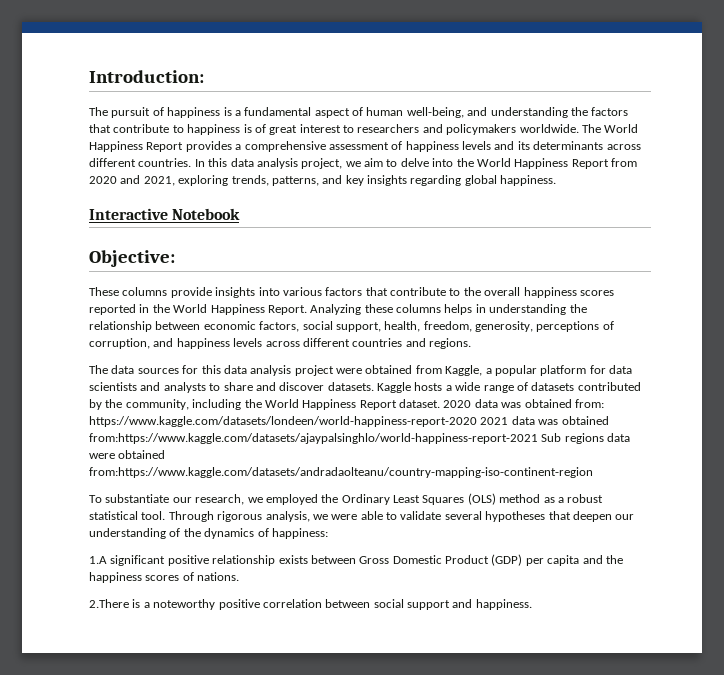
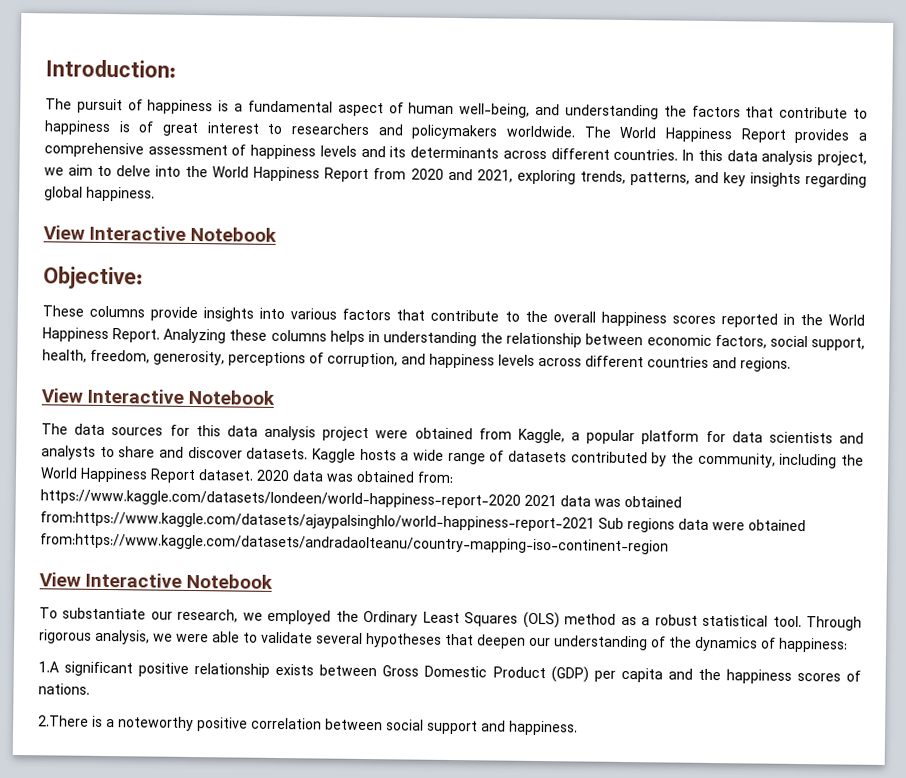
  In this data analysis project, we aim to delve into the World Happiness Report from 2020 and 2021, exploring trends, patterns, and key insights regarding global happiness.
- Interactive Notebook
+ View Interactive Notebook
  Analyzing these columns helps in understanding the relationship between economic factors, social support, health, freedom, generosity, perceptions of corruption, and happiness levels across different countries and regions.
+ View Interactive Notebook
  2020 data was obtained from: https://www.kaggle.com/datasets/londeen/world-happiness-report-2020 2021 data was obtained from:https://www.kaggle.com/datasets/ajaypalsinghlo/world-happiness-report-2021 Sub regions data were obtained from:https://www.kaggle.com/datasets/andradaolteanu/country-mapping-iso-continent-region
+ View Interactive Notebook

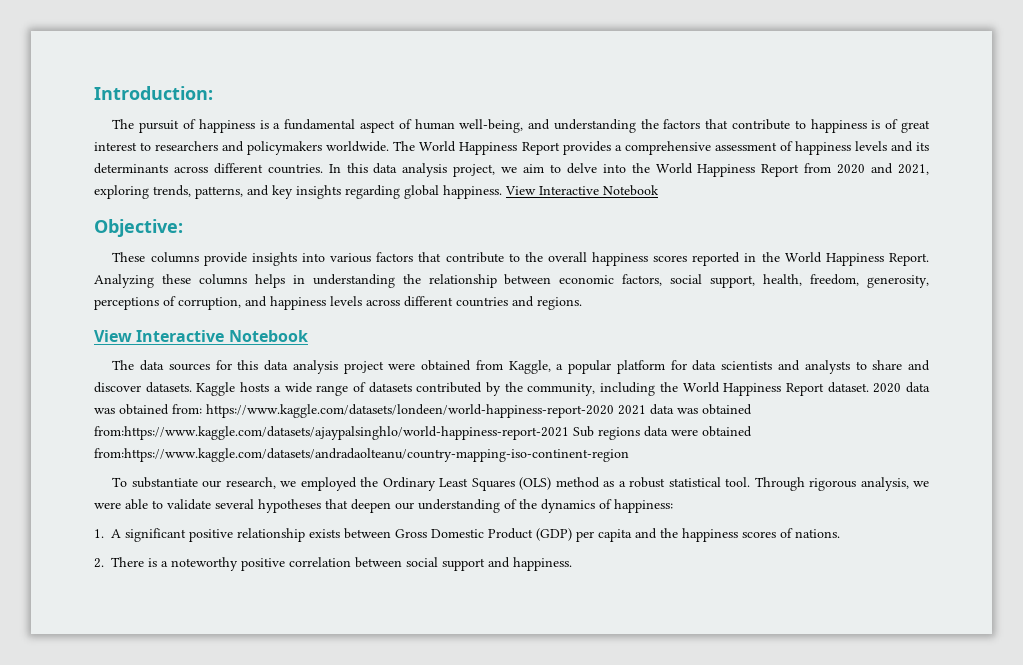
- In this data analysis project, we aim to delve into the World Happiness Report from 2020 and 2021, exploring trends, patterns, and key insights regarding global happiness.
- View Interactive Notebook
+ In this data analysis project, we aim to delve into the World Happiness Report from 2020 and 2021, exploring trends, patterns, and key insights regarding global happiness. View Interactive Notebook
  2020 data was obtained from: https://www.kaggle.com/datasets/londeen/world-happiness-report-2020 2021 data was obtained from:https://www.kaggle.com/datasets/ajaypalsinghlo/world-happiness-report-2021 Sub regions data were obtained from:https://www.kaggle.com/datasets/andradaolteanu/country-mapping-iso-continent-region
- View Interactive Notebook
- 1.A significant positive relationship exists between Gross Domestic Product (GDP) per capita and the happiness scores of nations.
+ 1. A significant positive relationship exists between Gross Domestic Product (GDP) per capita and the happiness scores of nations.
- 2.There is a noteworthy positive correlation between social support and happiness.
+ 2. There is a noteworthy positive correlation between social support and happiness.

